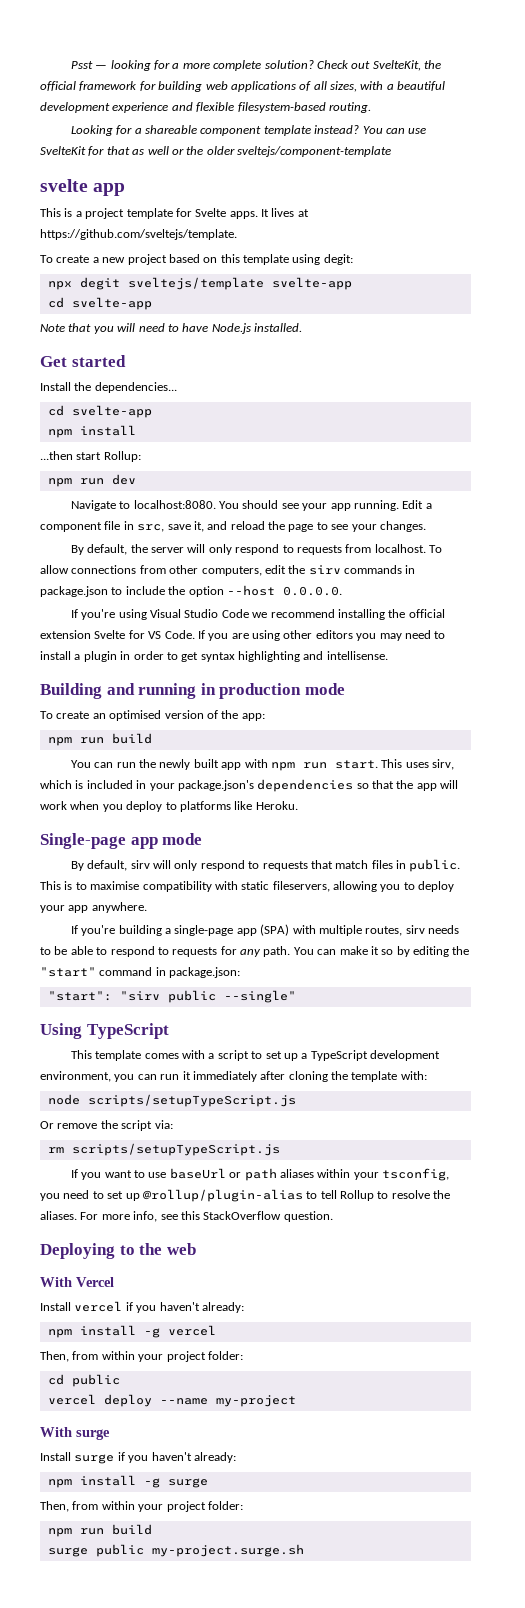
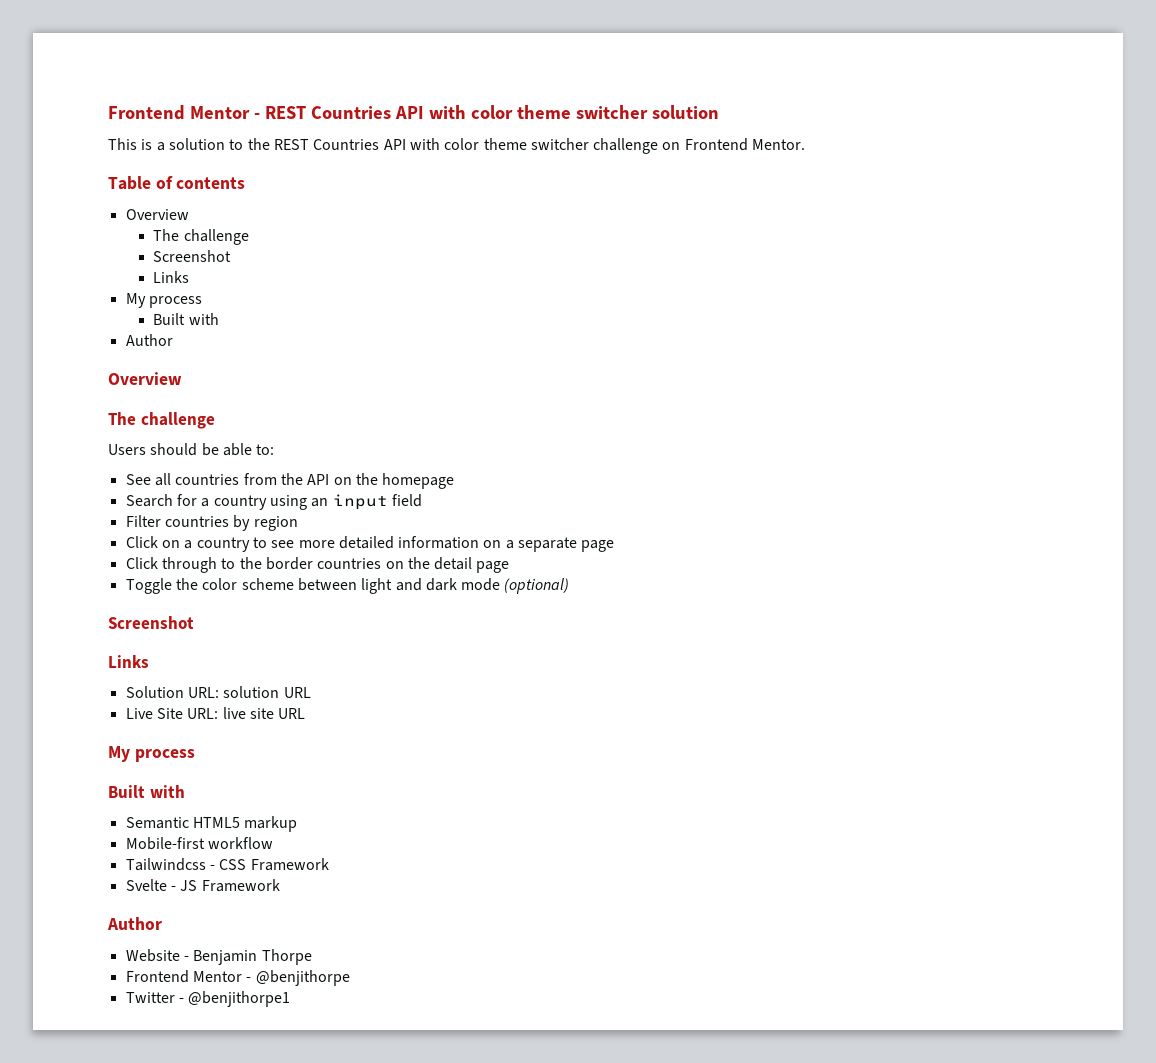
- Psst — looking for a more complete solution? Check out SvelteKit, the official framework for building web applications of all sizes, with a beautiful development experience and flexible filesystem-based routing.
- Looking for a shareable component template instead? You can use SvelteKit for that as well or the older sveltejs/component-template
- svelte app
- This is a project template for Svelte apps. It lives at https://github.com/sveltejs/template.
- To create a new project based on this template using degit:
- npx degit sveltejs/template svelte-app
- cd svelte-app
- Note that you will need to have Node.js installed.
- Get started
- Install the dependencies...
- cd svelte-app
- npm install
- ...then start Rollup:
- npm run dev
- Navigate to localhost:8080. You should see your app running. Edit a component file in src, save it, and reload the page to see your changes.
- By default, the server will only respond to requests from localhost. To allow connections from other computers, edit the sirv commands in package.json to include the option --host 0.0.0.0.
- If you're using Visual Studio Code we recommend installing the official extension Svelte for VS Code. If you are using other editors you may need to install a plugin in order to get syntax highlighting and intellisense.
- Building and running in production mode
- To create an optimised version of the app:
- npm run build
- You can run the newly built app with npm run start. This uses sirv, which is included in your package.json's dependencies so that the app will work when you deploy to platforms like Heroku.
- Single-page app mode
- By default, sirv will only respond to requests that match files in public. This is to maximise compatibility with static fileservers, allowing you to deploy your app anywhere.
- If you're building a single-page app (SPA) with multiple routes, sirv needs to be able to respond to requests for any path. You can make it so by editing the "start" command in package.json:
- "start": "sirv public --single"
- Using TypeScript
- This template comes with a script to set up a TypeScript development environment, you can run it immediately after cloning the template with:
- node scripts/setupTypeScript.js
- Or remove the script via:
- rm scripts/setupTypeScript.js
- If you want to use baseUrl or path aliases within your tsconfig, you need to set up @rollup/plugin-alias to tell Rollup to resolve the aliases. For more info, see this StackOverflow question.
- Deploying to the web
- With Vercel
- Install vercel if you haven't already:
- npm install -g vercel
- Then, from within your project folder:
- cd public
- vercel deploy --name my-project
- With surge
- Install surge if you haven't already:
- npm install -g surge
- Then, from within your project folder:
- npm run build
- surge public my-project.surge.sh
+ Frontend Mentor - REST Countries API with color theme switcher solution
+ This is a solution to the REST Countries API with color theme switcher challenge on Frontend Mentor.
+ Table of contents
+ Overview
+ The challenge
+ Screenshot
+ Links
+ My process
+ Built with
+ Author
+ Overview
+ The challenge
+ Users should be able to:
+ See all countries from the API on the homepage
+ Search for a country using an input field
+ Filter countries by region
+ Click on a country to see more detailed information on a separate page
+ Click through to the border countries on the detail page
+ Toggle the color scheme between light and dark mode (optional)
+ Screenshot
+ Links
+ Solution URL: solution URL
+ Live Site URL: live site URL
+ My process
+ Built with
+ Semantic HTML5 markup
+ Mobile-first workflow
+ Tailwindcss - CSS Framework
+ Svelte - JS Framework
+ Author
+ Website - Benjamin Thorpe
+ Frontend Mentor - @benjithorpe
+ Twitter - @benjithorpe1

